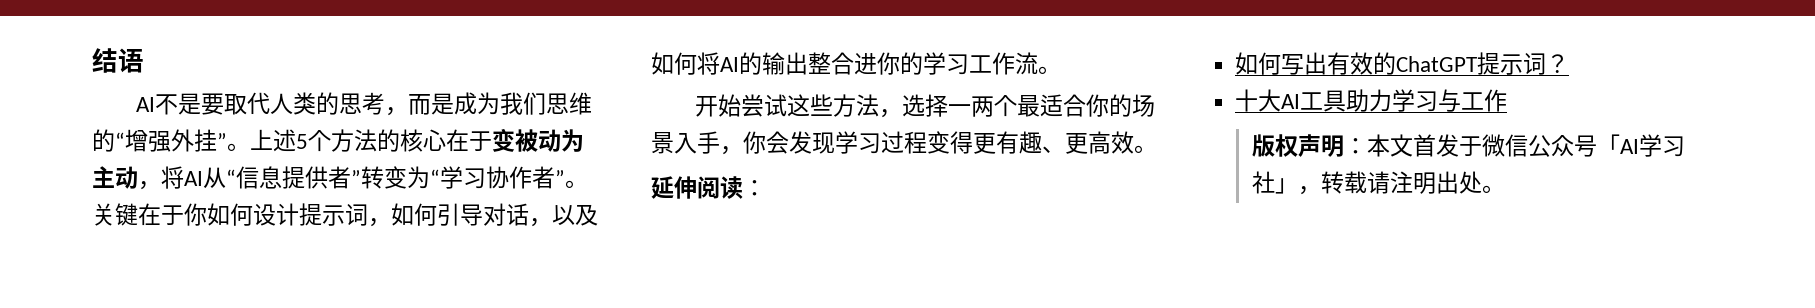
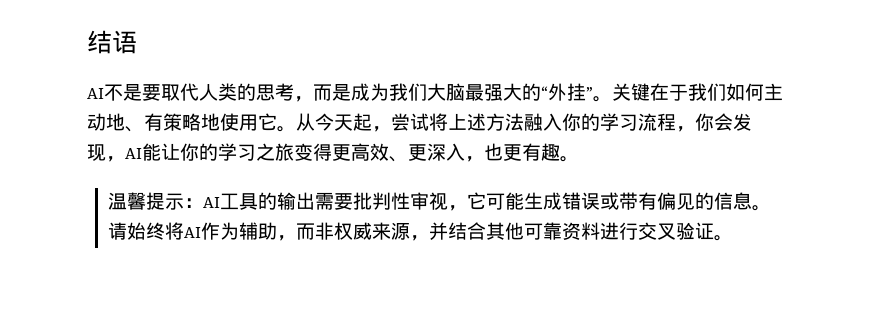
- AI不是要取代人类的思考，而是成为我们思维的“增强外挂”。上述5个方法的核心在于变被动为主动，将AI从“信息提供者”转变为“学习协作者”。关键在于你如何设计提示词，如何引导对话，以及如何将AI的输出整合进你的学习工作流。
- 开始尝试这些方法，选择一两个最适合你的场景入手，你会发现学习过程变得更有趣、更高效。
- 延伸阅读：
- 如何写出有效的ChatGPT提示词？
- 十大AI工具助力学习与工作
- 版权声明：本文首发于微信公众号「AI学习社」，转载请注明出处。
+ AI不是要取代人类的思考，而是成为我们大脑最强大的“外挂”。关键在于我们如何主动地、有策略地使用它。从今天起，尝试将上述方法融入你的学习流程，你会发现，AI能让你的学习之旅变得更高效、更深入，也更有趣。
+ 温馨提示：AI工具的输出需要批判性审视，它可能生成错误或带有偏见的信息。请始终将AI作为辅助，而非权威来源，并结合其他可靠资料进行交叉验证。

